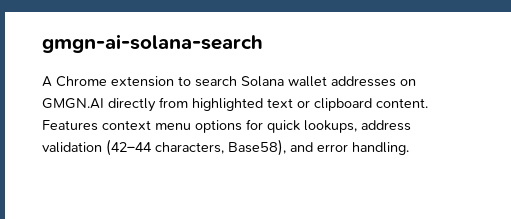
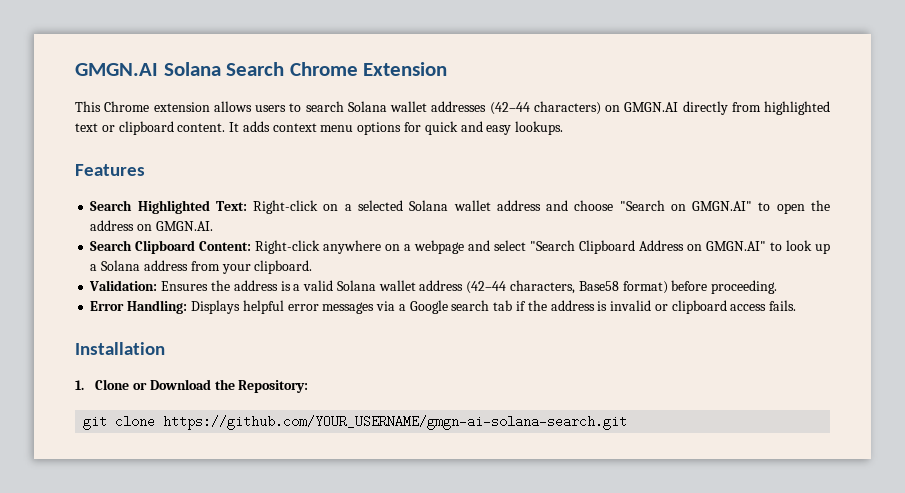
- gmgn-ai-solana-search
- A Chrome extension to search Solana wallet addresses on GMGN.AI directly from highlighted text or clipboard content.
+ GMGN.AI Solana Search Chrome Extension
+ This Chrome extension allows users to search Solana wallet addresses (42–44 characters) on GMGN.AI directly from highlighted text or clipboard content.
- Features context menu options for quick lookups, address validation (42–44 characters, Base58), and error handling.
+ It adds context menu options for quick and easy lookups.
+ Features
+ Search Highlighted Text: Right-click on a selected Solana wallet address and choose "Search on GMGN.AI" to open the address on GMGN.AI.
+ Search Clipboard Content: Right-click anywhere on a webpage and select "Search Clipboard Address on GMGN.AI" to look up a Solana address from your clipboard.
+ Validation: Ensures the address is a valid Solana wallet address (42–44 characters, Base58 format) before proceeding.
+ Error Handling: Displays helpful error messages via a Google search tab if the address is invalid or clipboard access fails.
+ Installation
+ 1. Clone or Download the Repository:
+ git clone https://github.com/YOUR_USERNAME/gmgn-ai-solana-search.git

